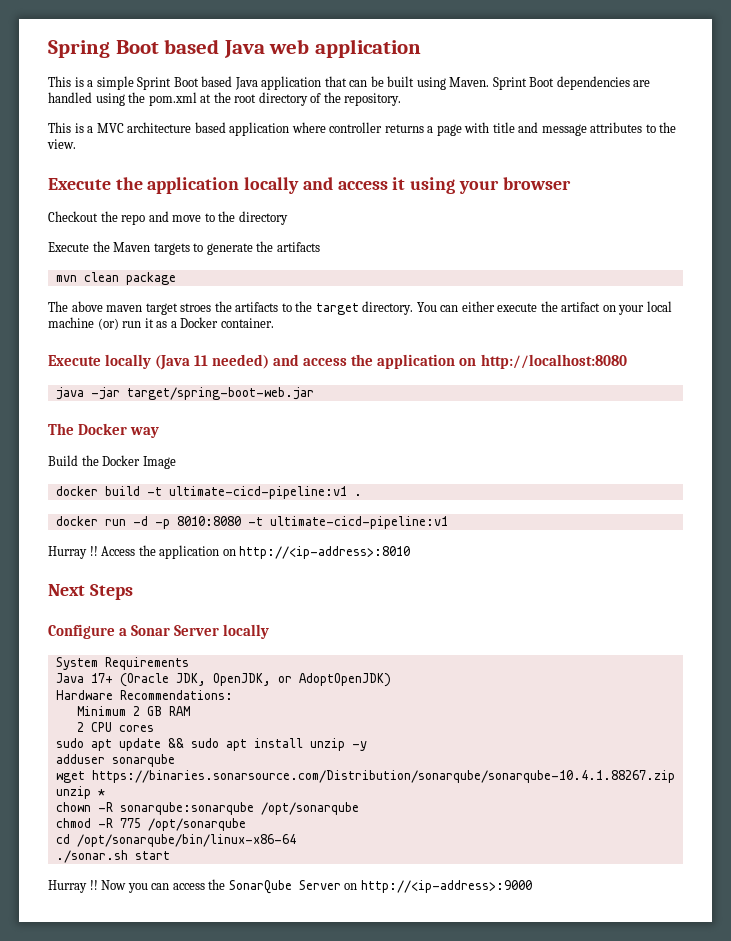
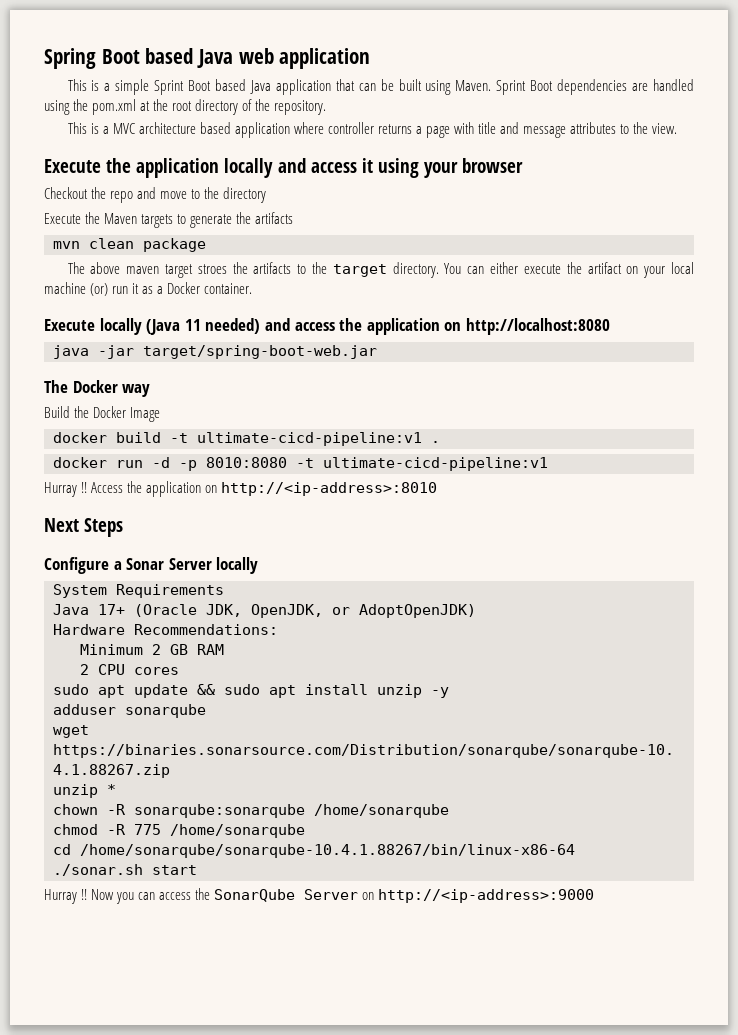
- chown -R sonarqube:sonarqube /opt/sonarqube
+ chown -R sonarqube:sonarqube /home/sonarqube
- chmod -R 775 /opt/sonarqube
+ chmod -R 775 /home/sonarqube
- cd /opt/sonarqube/bin/linux-x86-64
+ cd /home/sonarqube/sonarqube-10.4.1.88267/bin/linux-x86-64

